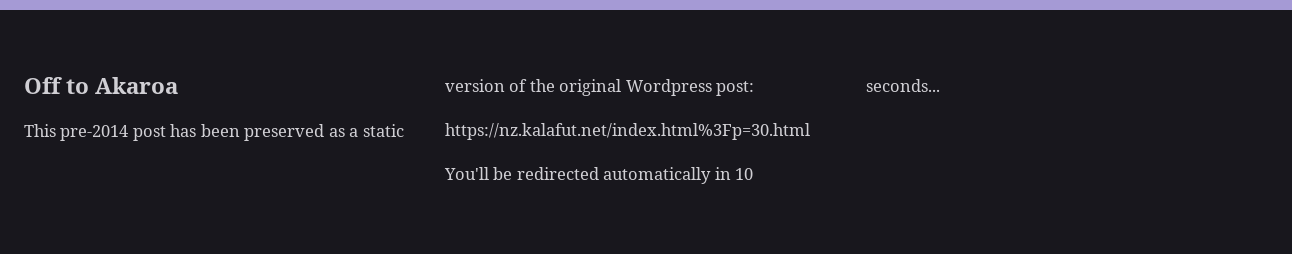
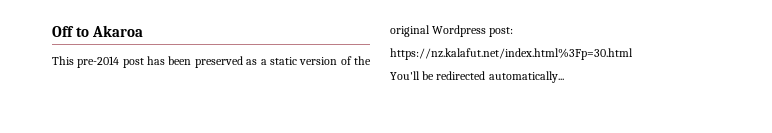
- You'll be redirected automatically in 10 seconds...
+ You'll be redirected automatically...

